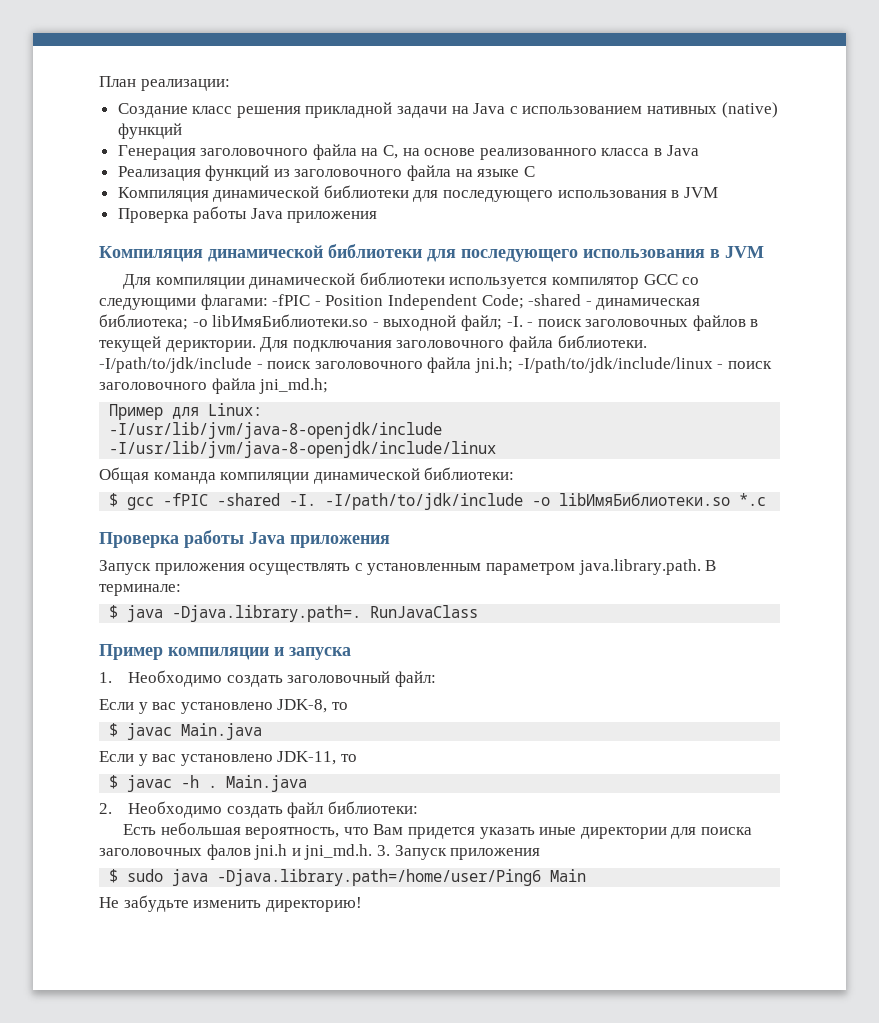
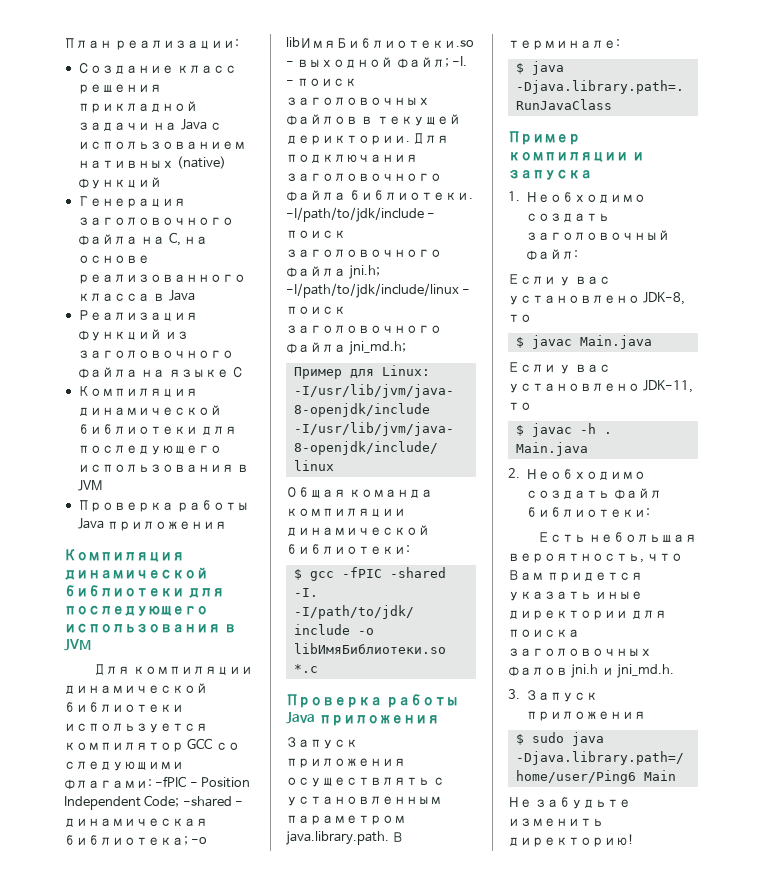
- Есть небольшая вероятность, что Вам придется указать иные директории для поиска заголовочных фалов jni.h и jni_md.h. 3. Запуск приложения
+ Есть небольшая вероятность, что Вам придется указать иные директории для поиска заголовочных фалов jni.h и jni_md.h.
+ 3. Запуск приложения

